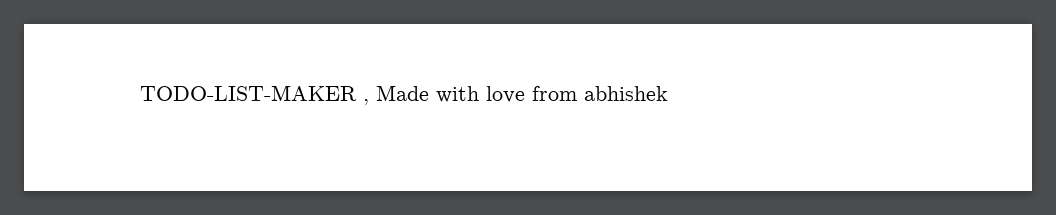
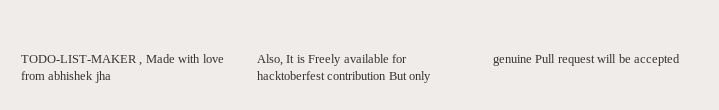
- TODO-LIST-MAKER , Made with love from abhishek
+ TODO-LIST-MAKER , Made with love from abhishek jha
+ Also, It is Freely available for hacktoberfest contribution But only genuine Pull request will be accepted

